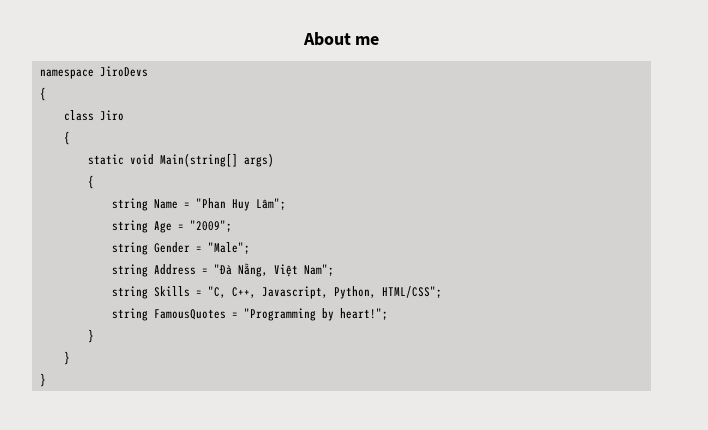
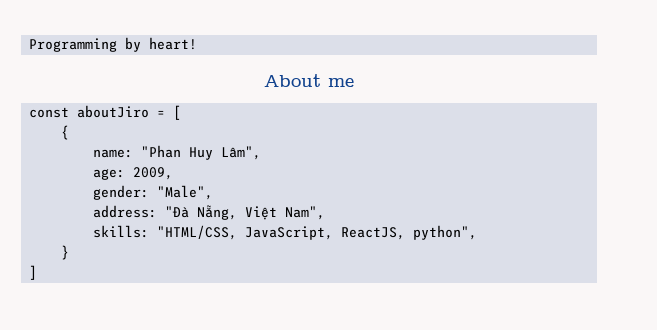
+ Programming by heart!
- namespace JiroDevs
+ const aboutJiro = [
  {
- class Jiro
- {
- static void Main(string[] args)
- {
- string Name = "Phan Huy Lâm";
- string Age = "2009";
- string Gender = "Male";
- string Address = "Đà Nẵng, Việt Nam";
- string Skills = "C, C++, Javascript, Python, HTML/CSS";
- string FamousQuotes = "Programming by heart!";
+ name: "Phan Huy Lâm",
+ age: 2009,
+ gender: "Male",
+ address: "Đà Nẵng, Việt Nam",
+ skills: "HTML/CSS, JavaScript, ReactJS, python",
  }
- }
- }
+ ]

